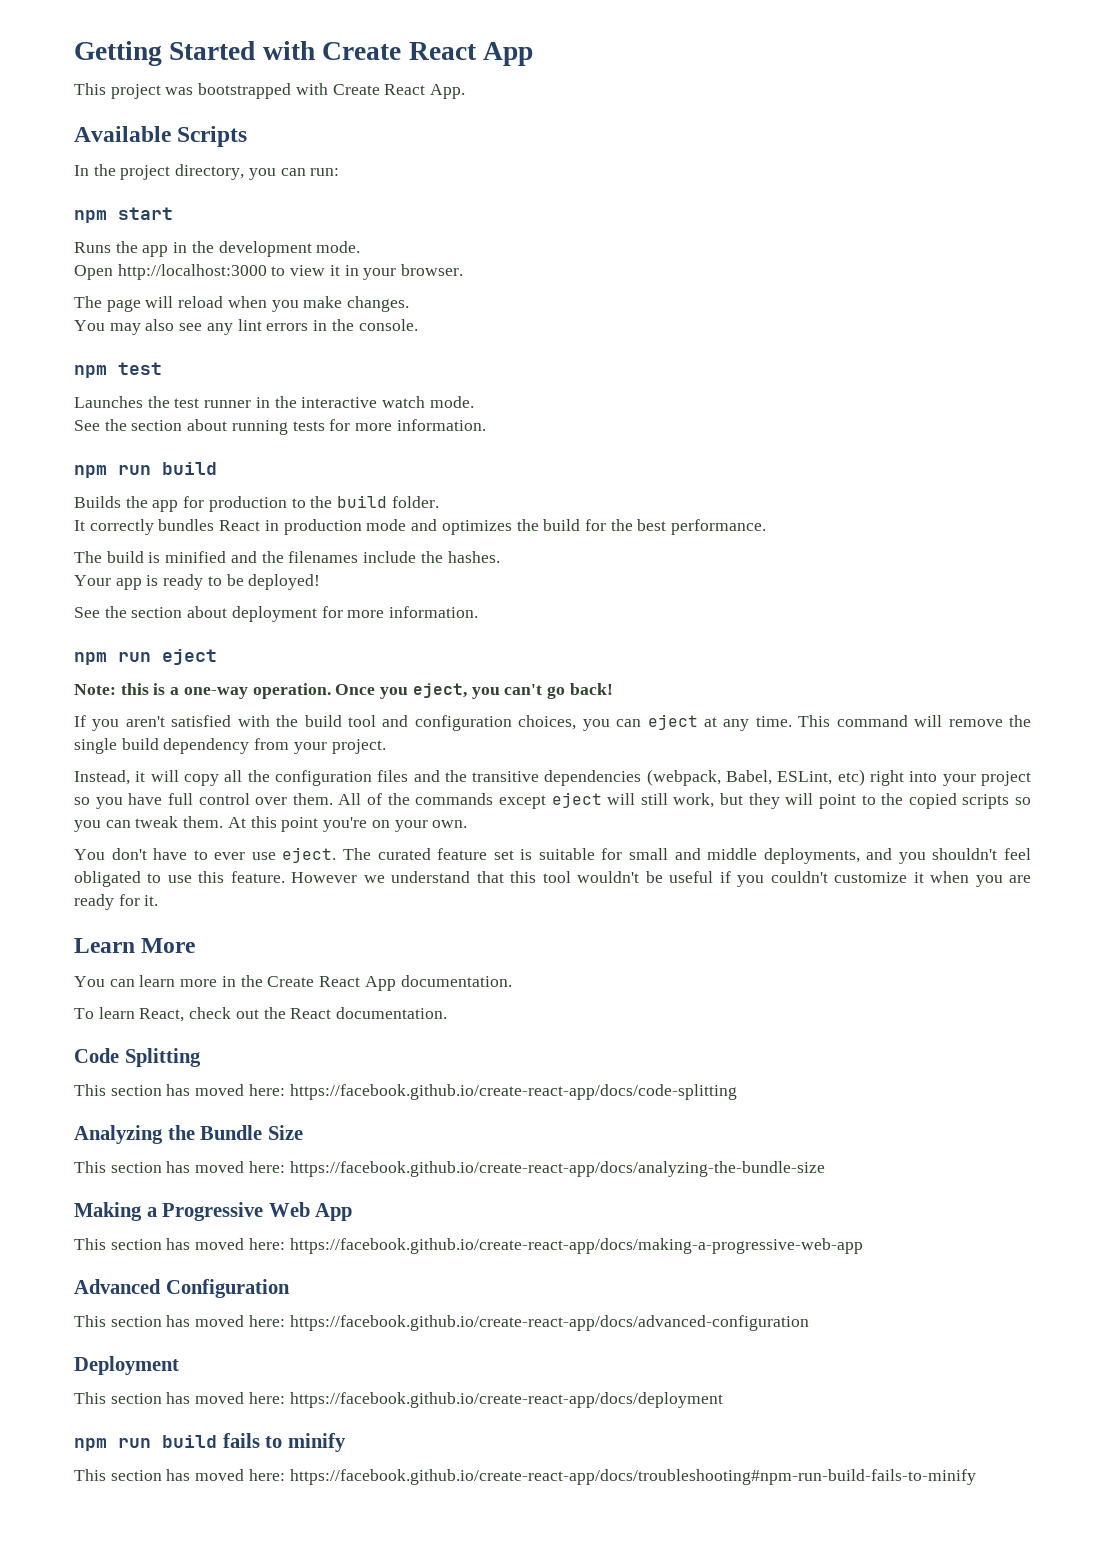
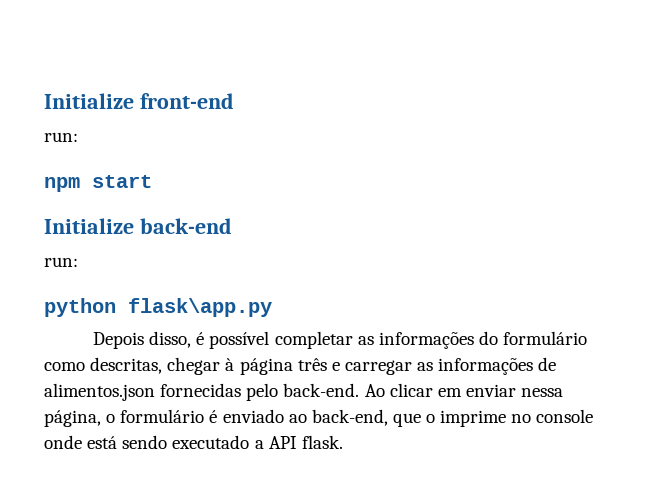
- Getting Started with Create React App
- This project was bootstrapped with Create React App.
- Available Scripts
- In the project directory, you can run:
+ Initialize front-end
+ run:
  npm start
- Runs the app in the development mode.
- Open http://localhost:3000 to view it in your browser.
- The page will reload when you make changes.
- You may also see any lint errors in the console.
- npm test
- Launches the test runner in the interactive watch mode.
- See the section about running tests for more information.
- npm run build
- Builds the app for production to the build folder.
- It correctly bundles React in production mode and optimizes the build for the best performance.
- The build is minified and the filenames include the hashes.
- Your app is ready to be deployed!
- See the section about deployment for more information.
- npm run eject
- Note: this is a one-way operation. Once you eject, you can't go back!
- If you aren't satisfied with the build tool and configuration choices, you can eject at any time. This command will remove the single build dependency from your project.
- Instead, it will copy all the configuration files and the transitive dependencies (webpack, Babel, ESLint, etc) right into your project so you have full control over them. All of the commands except eject will still work, but they will point to the copied scripts so you can tweak them. At this point you're on your own.
- You don't have to ever use eject. The curated feature set is suitable for small and middle deployments, and you shouldn't feel obligated to use this feature. However we understand that this tool wouldn't be useful if you couldn't customize it when you are ready for it.
- Learn More
- You can learn more in the Create React App documentation.
- To learn React, check out the React documentation.
- Code Splitting
- This section has moved here: https://facebook.github.io/create-react-app/docs/code-splitting
- Analyzing the Bundle Size
- This section has moved here: https://facebook.github.io/create-react-app/docs/analyzing-the-bundle-size
- Making a Progressive Web App
- This section has moved here: https://facebook.github.io/create-react-app/docs/making-a-progressive-web-app
- Advanced Configuration
- This section has moved here: https://facebook.github.io/create-react-app/docs/advanced-configuration
- Deployment
- This section has moved here: https://facebook.github.io/create-react-app/docs/deployment
- npm run build fails to minify
- This section has moved here: https://facebook.github.io/create-react-app/docs/troubleshooting#npm-run-build-fails-to-minify
+ Initialize back-end
+ run:
+ python flask\app.py
+ Depois disso, é possível completar as informações do formulário como descritas, chegar à página três e carregar as informações de alimentos.json fornecidas pelo back-end. Ao clicar em enviar nessa página, o formulário é enviado ao back-end, que o imprime no console onde está sendo executado a API flask.

